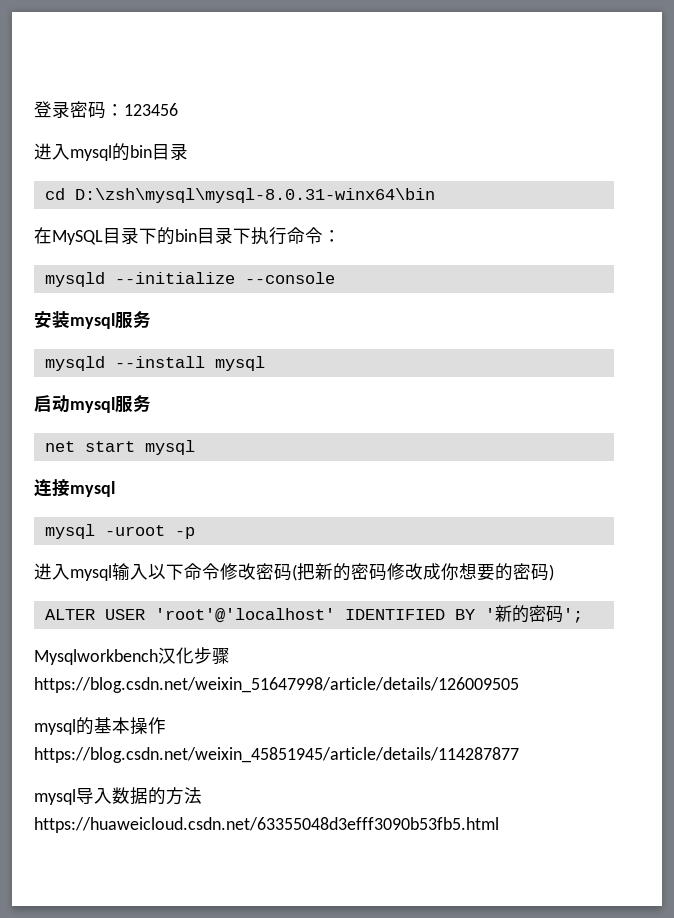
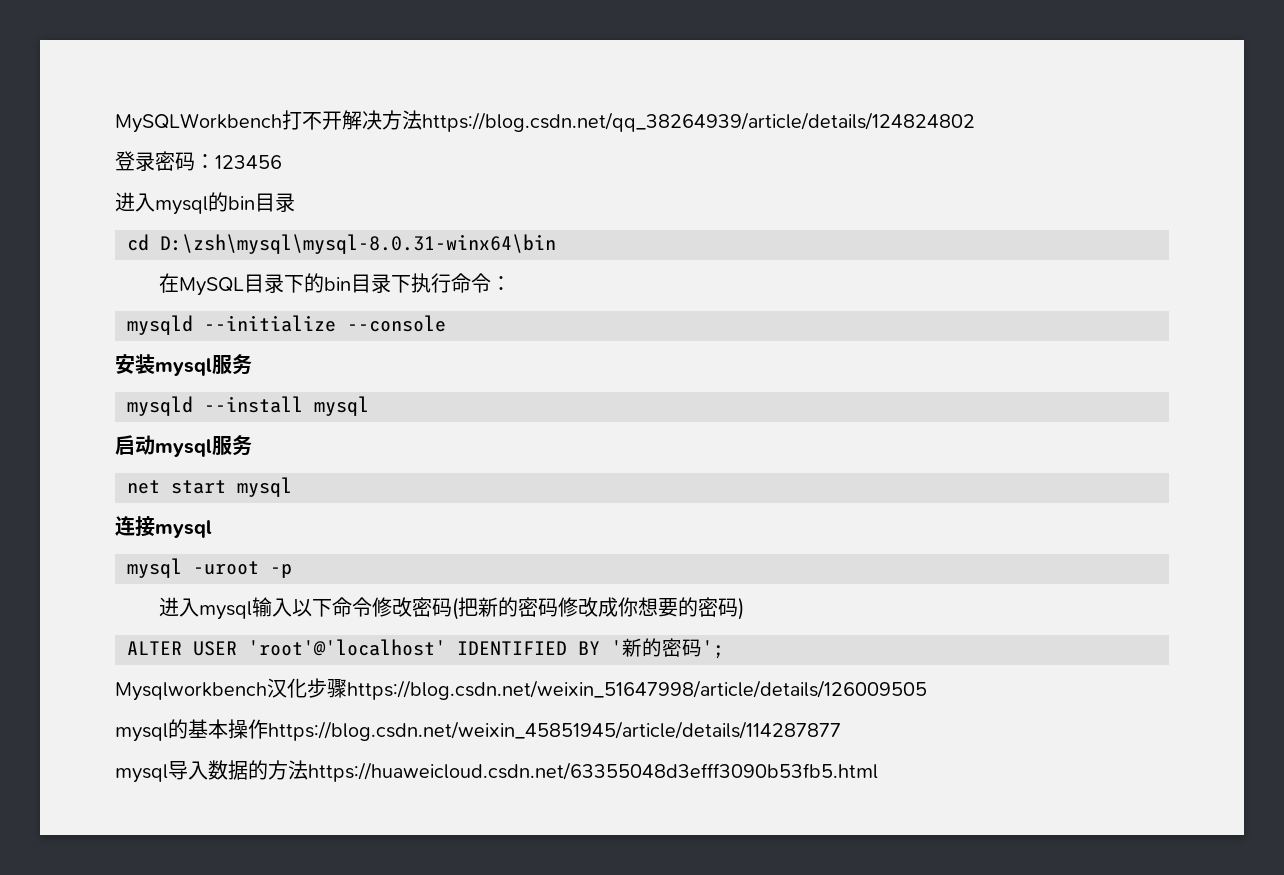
+ MySQLWorkbench打不开解决方法https://blog.csdn.net/qq_38264939/article/details/124824802

